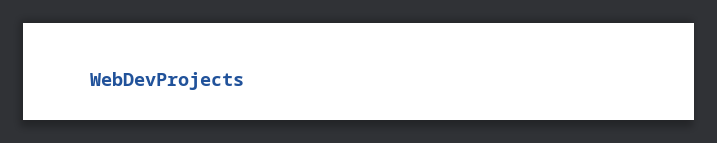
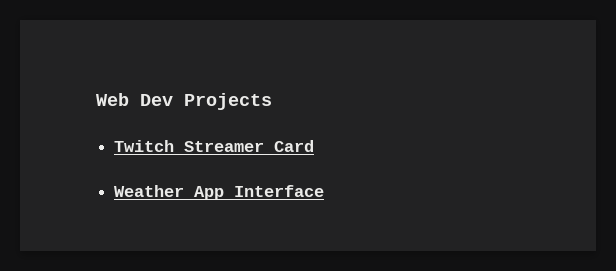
- WebDevProjects
+ Web Dev Projects
+ Twitch Streamer Card
+ Weather App Interface

